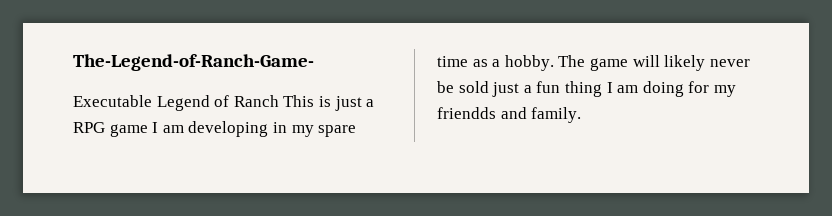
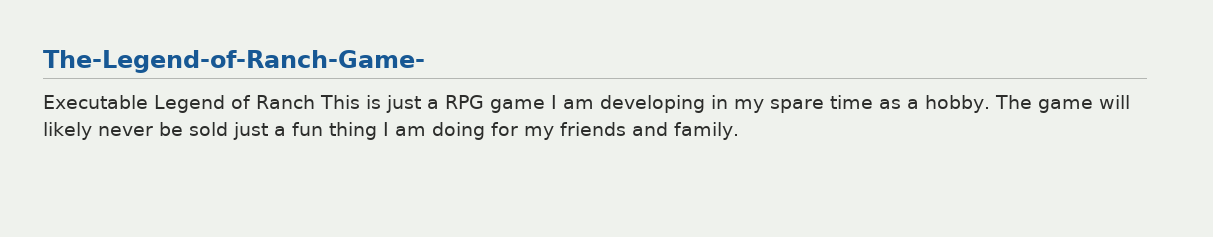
- The game will likely never be sold just a fun thing I am doing for my friendds and family.
+ The game will likely never be sold just a fun thing I am doing for my friends and family.

